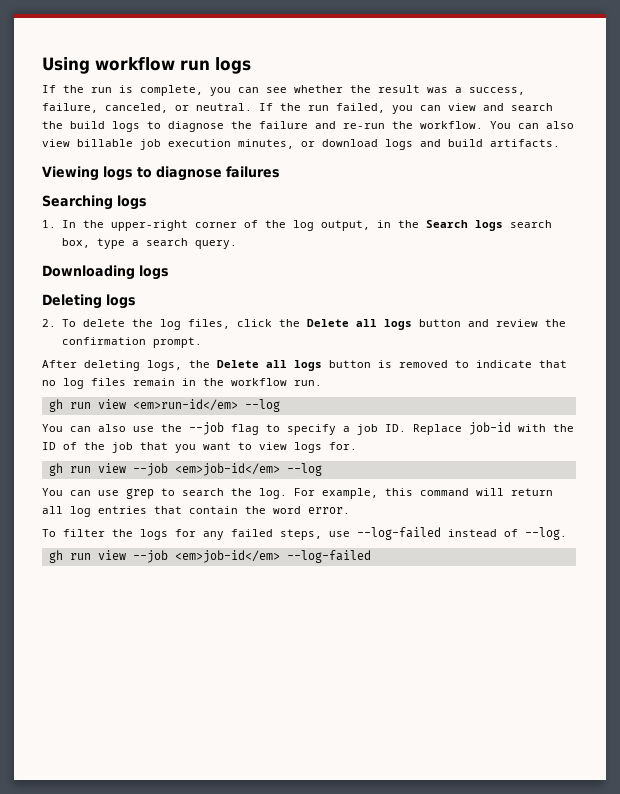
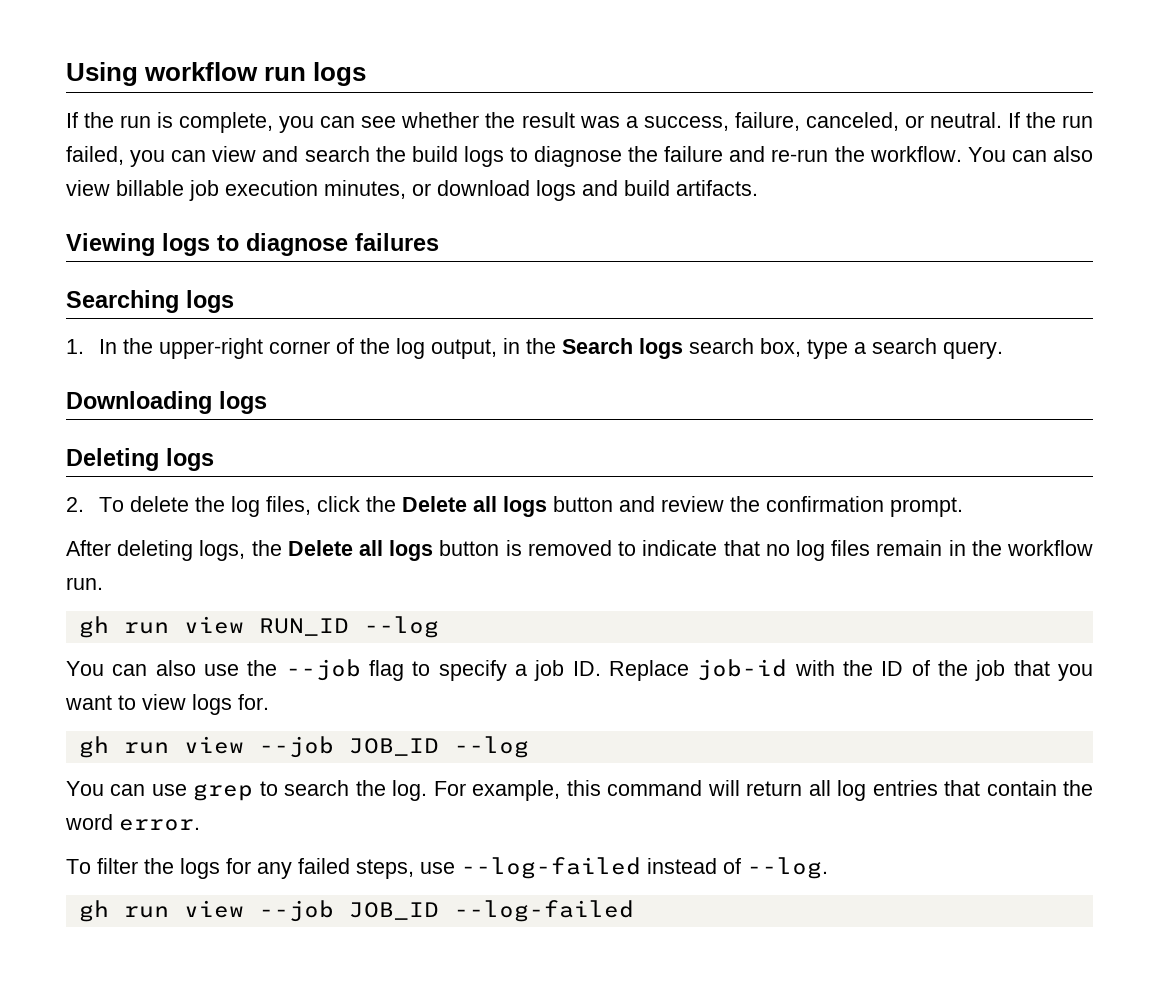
- gh run view <em>run-id</em> --log
+ gh run view RUN_ID --log
- gh run view --job <em>job-id</em> --log
+ gh run view --job JOB_ID --log
- gh run view --job <em>job-id</em> --log-failed
+ gh run view --job JOB_ID --log-failed

